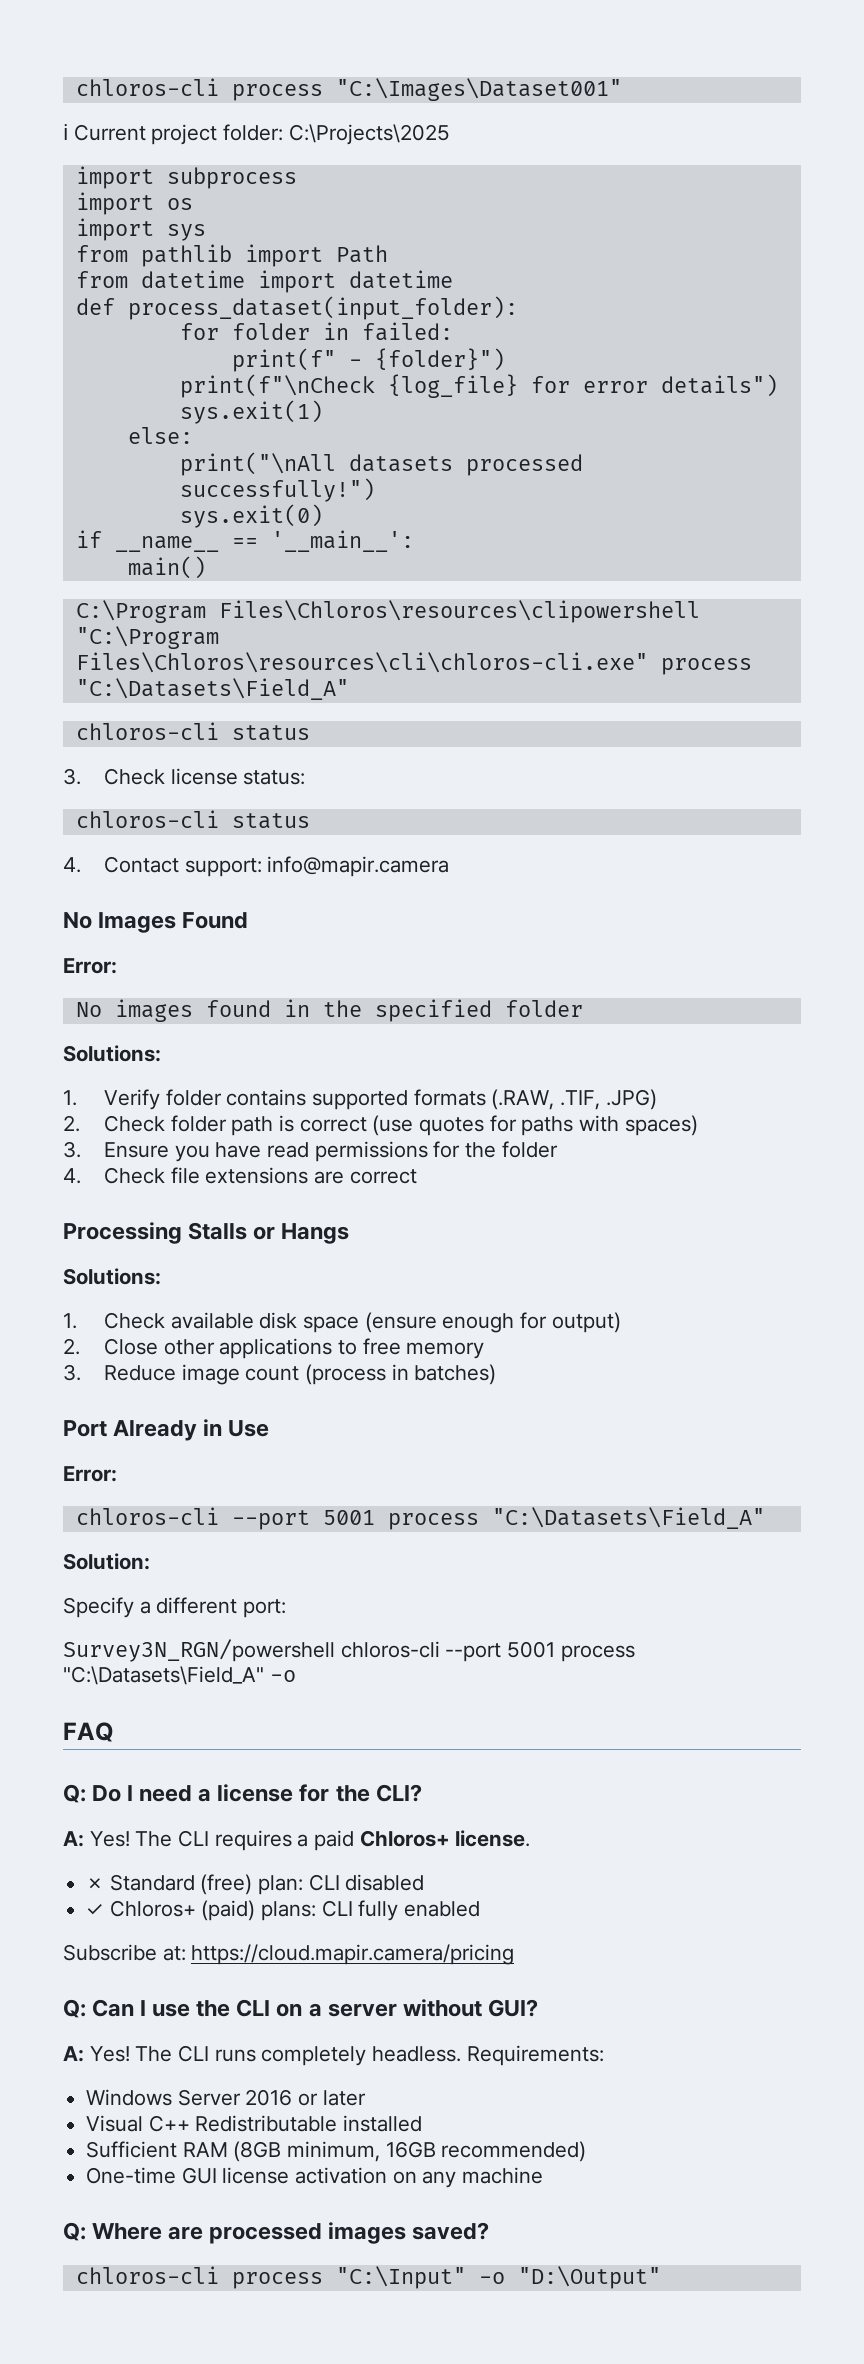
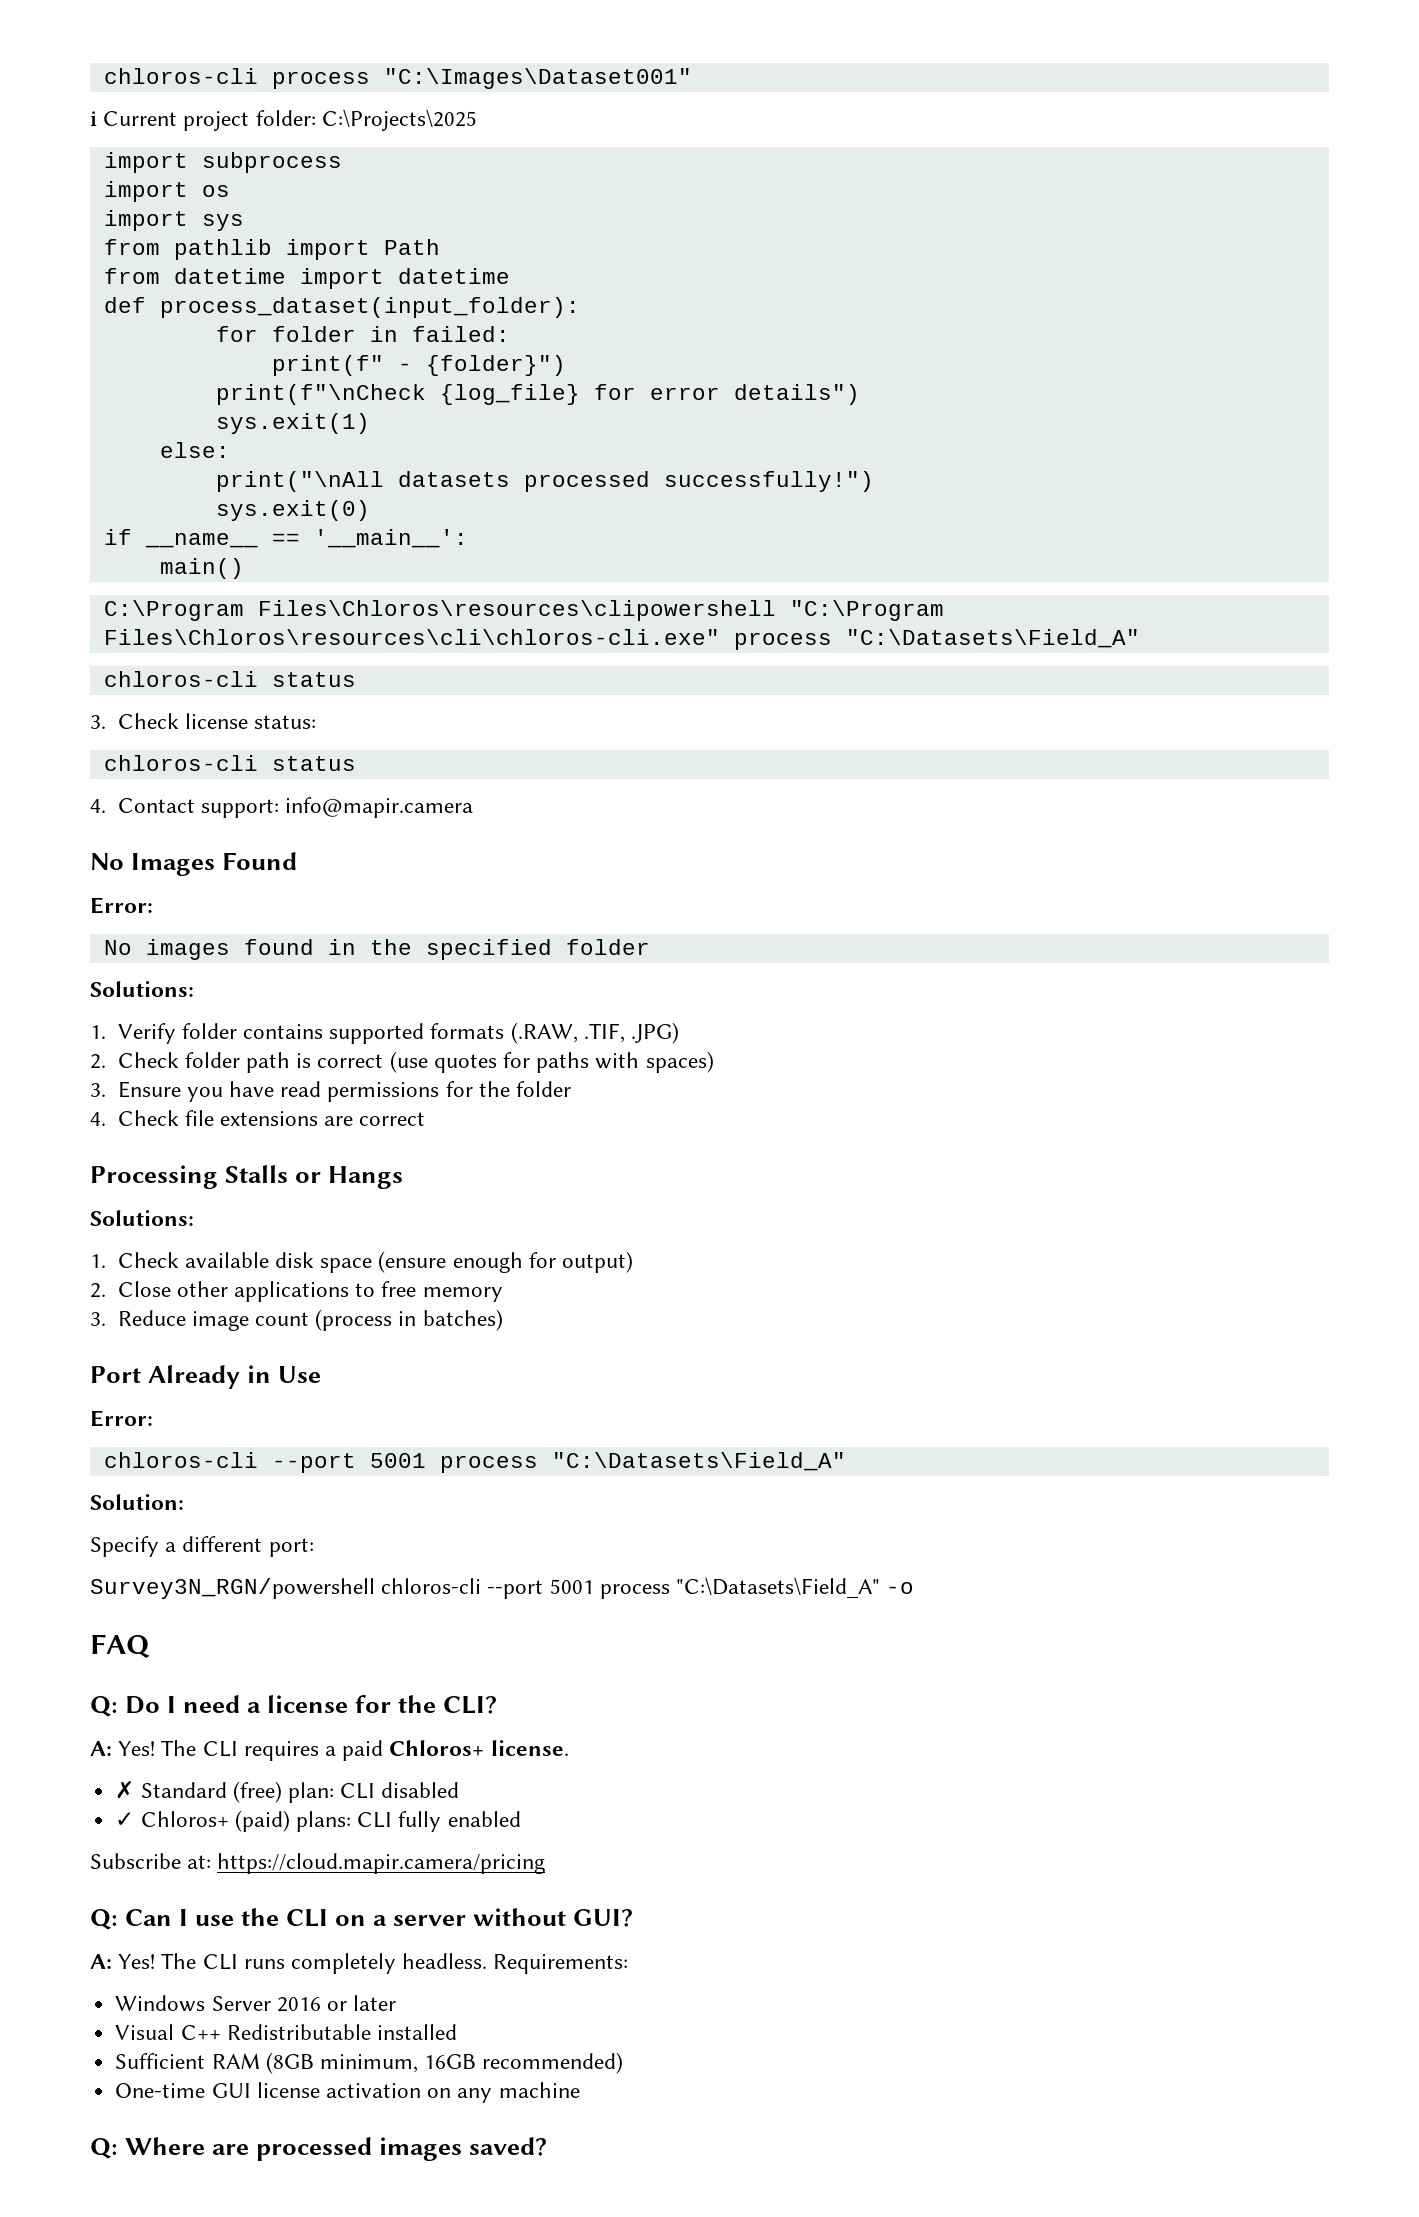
- chloros-cli process "C:\Input" -o "D:\Output"

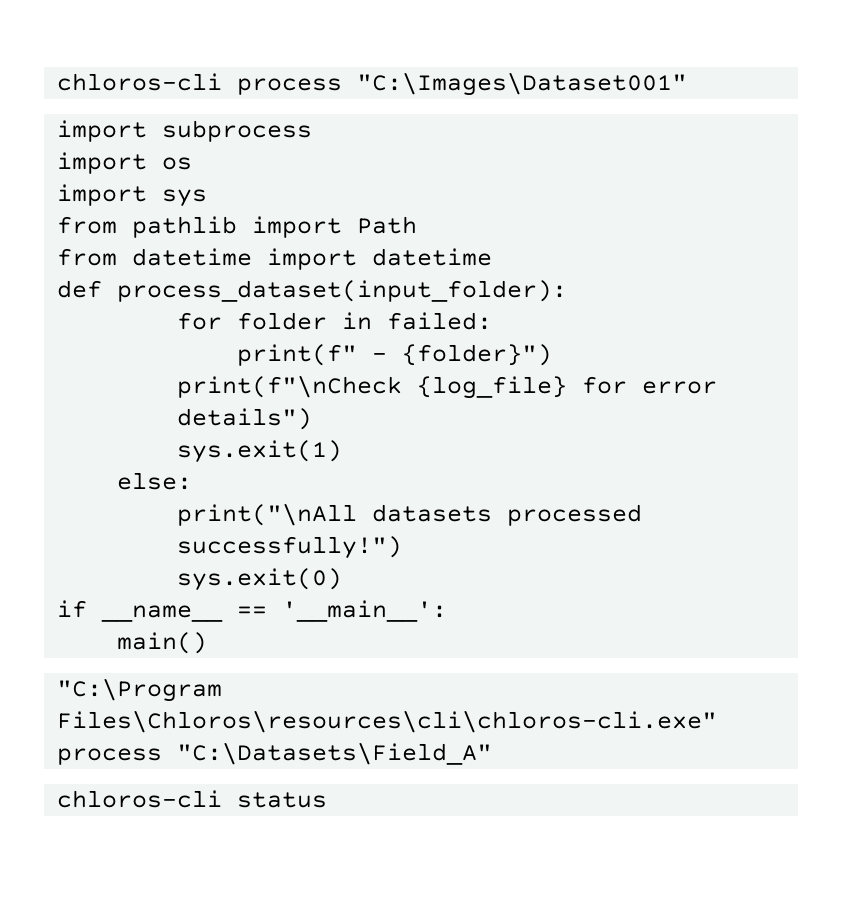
- ℹ Current project folder: C:\Projects\2025
- C:\Program Files\Chloros\resources\clipowershell "C:\Program Files\Chloros\resources\cli\chloros-cli.exe" process "C:\Datasets\Field_A"
+ "C:\Program Files\Chloros\resources\cli\chloros-cli.exe" process "C:\Datasets\Field_A"
- 3. Check license status:
- chloros-cli status
- 4. Contact support: info@mapir.camera
- No Images Found
- Error:
- No images found in the specified folder
- Solutions:
- 1. Verify folder contains supported formats (.RAW, .TIF, .JPG)
- 2. Check folder path is correct (use quotes for paths with spaces)
- 3. Ensure you have read permissions for the folder
- 4. Check file extensions are correct
- Processing Stalls or Hangs
- Solutions:
- 1. Check available disk space (ensure enough for output)
- 2. Close other applications to free memory
- 3. Reduce image count (process in batches)
- Port Already in Use
- Error:
- chloros-cli --port 5001 process "C:\Datasets\Field_A"
- Solution:
- Specify a different port:
- Survey3N_RGN/powershell chloros-cli --port 5001 process "C:\Datasets\Field_A" -o
- FAQ
- Q: Do I need a license for the CLI?
- A: Yes! The CLI requires a paid Chloros+ license.
- ✗ Standard (free) plan: CLI disabled
- ✓ Chloros+ (paid) plans: CLI fully enabled
- Subscribe at: https://cloud.mapir.camera/pricing
- Q: Can I use the CLI on a server without GUI?
- A: Yes! The CLI runs completely headless. Requirements:
- Windows Server 2016 or later
- Visual C++ Redistributable installed
- Sufficient RAM (8GB minimum, 16GB recommended)
- One-time GUI license activation on any machine
- Q: Where are processed images saved?

